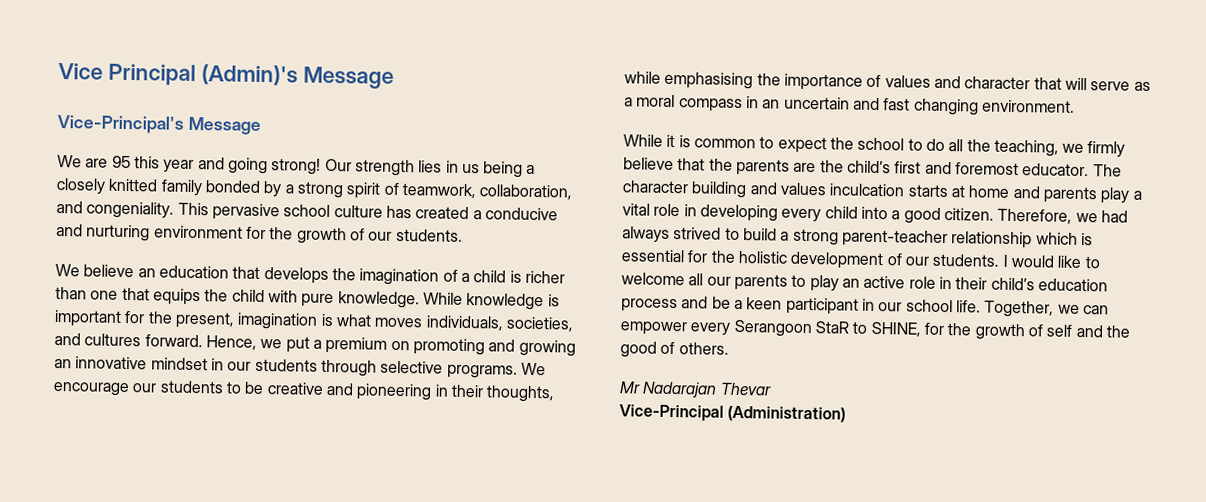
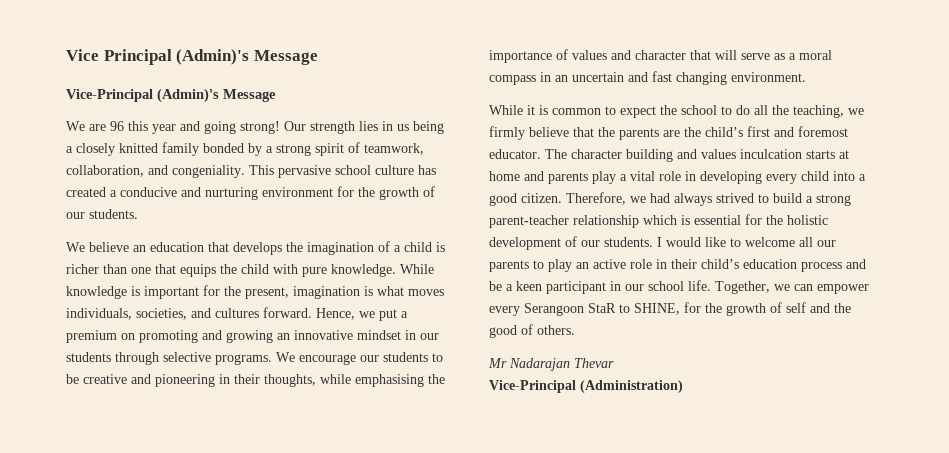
- Vice-Principal's Message
+ Vice-Principal (Admin)'s Message
- We are 95 this year and going strong!
+ We are 96 this year and going strong!

